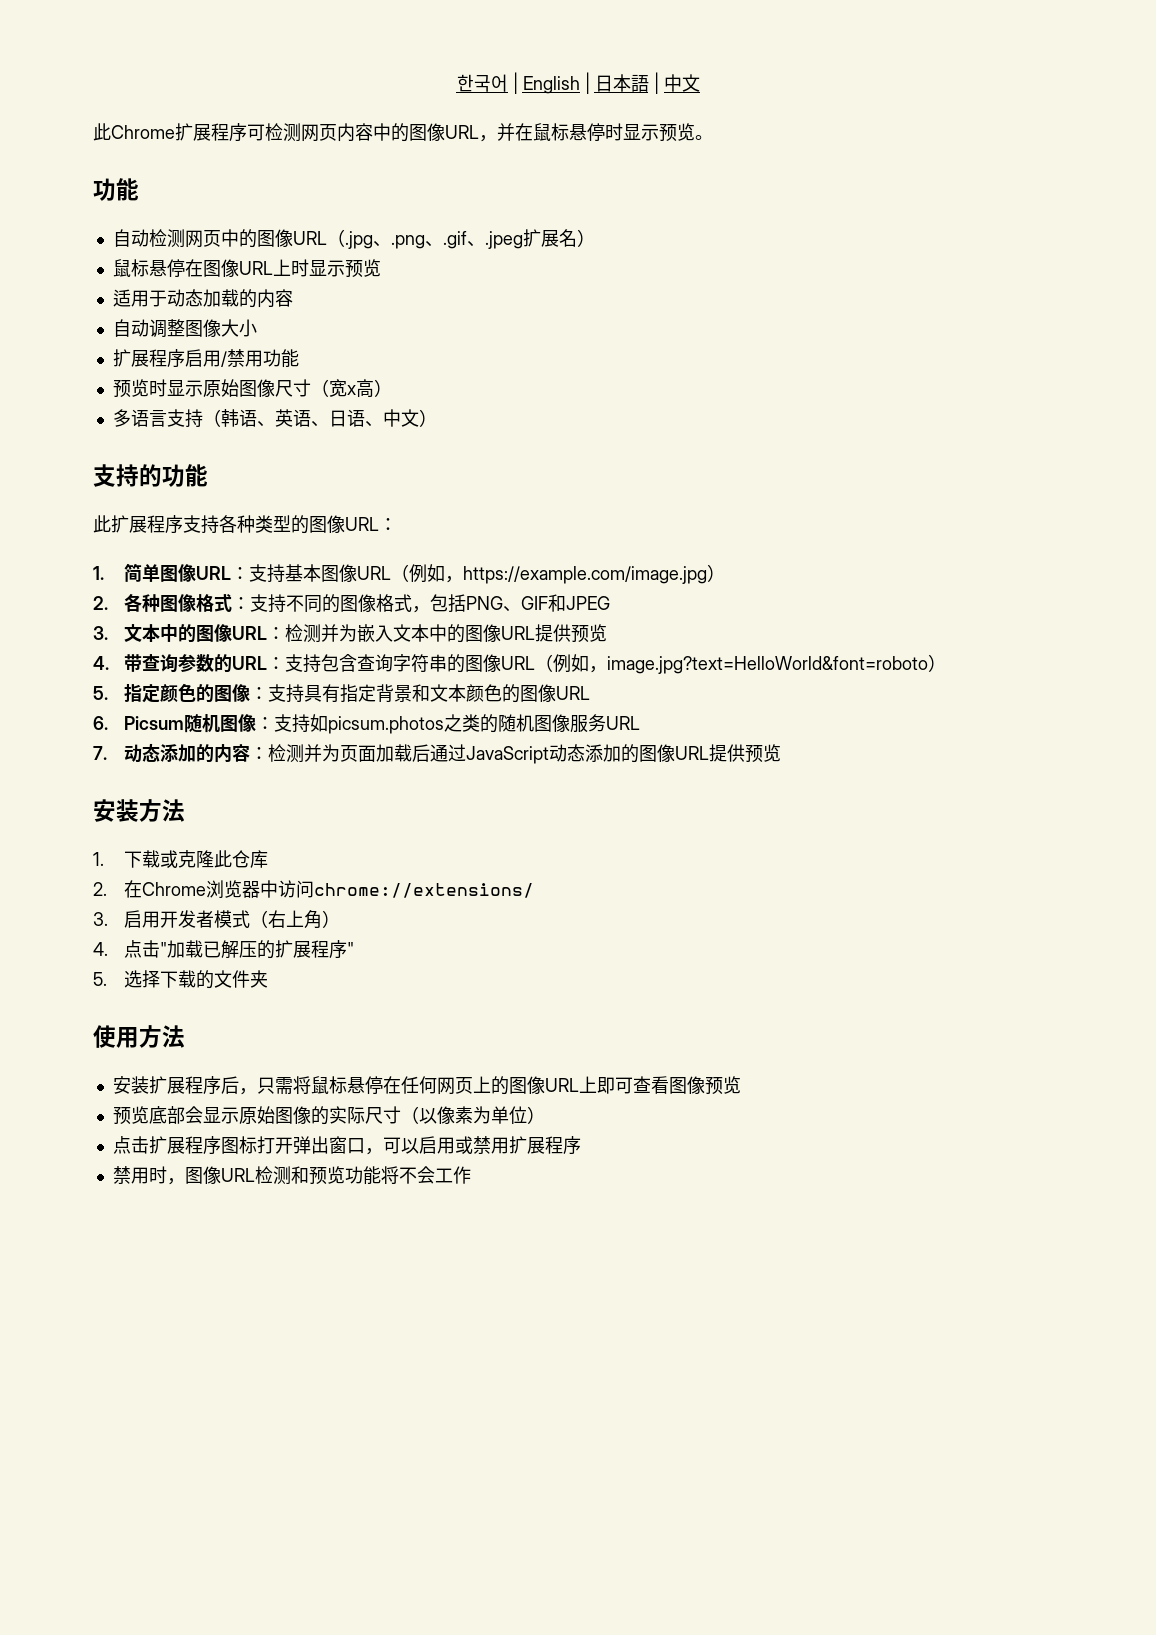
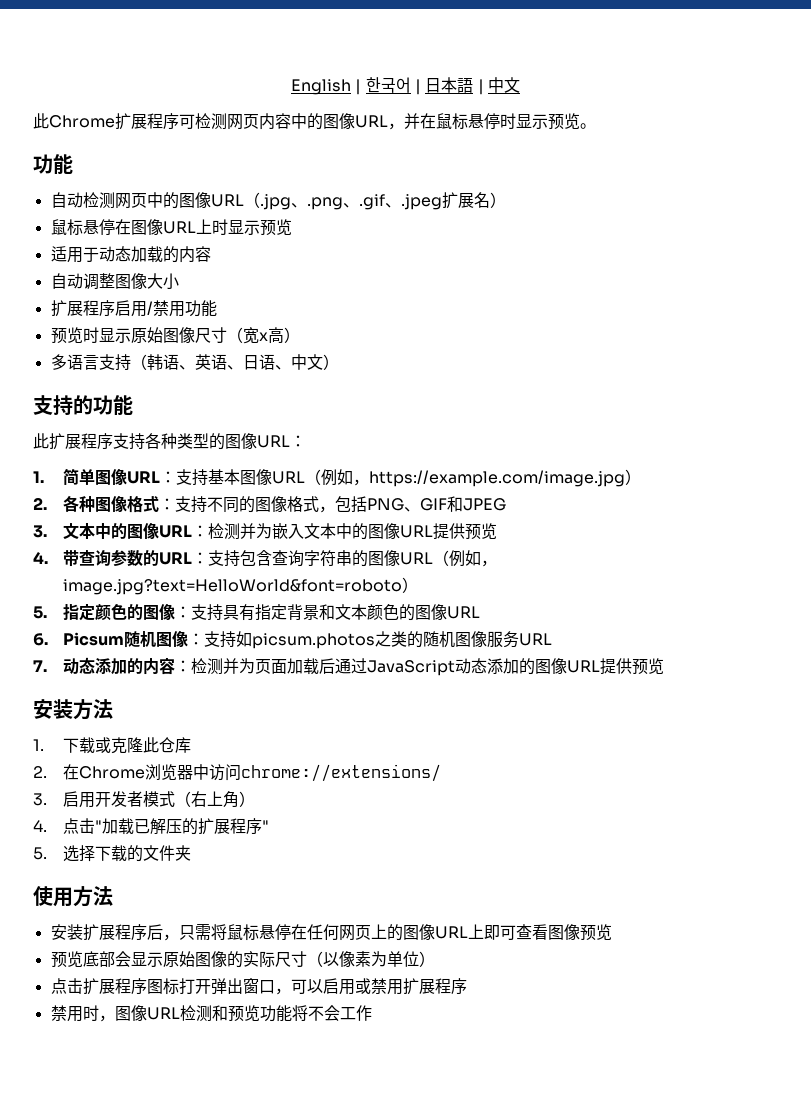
- 한국어 | English | 日本語 | 中文
+ English | 한국어 | 日本語 | 中文

